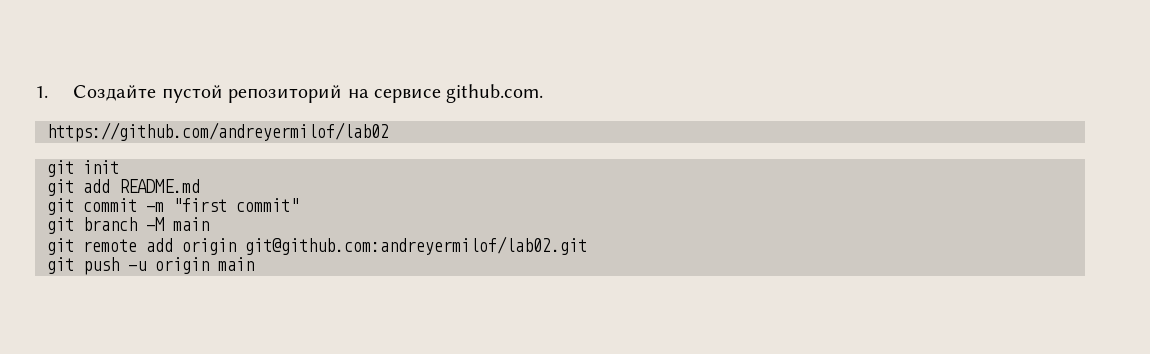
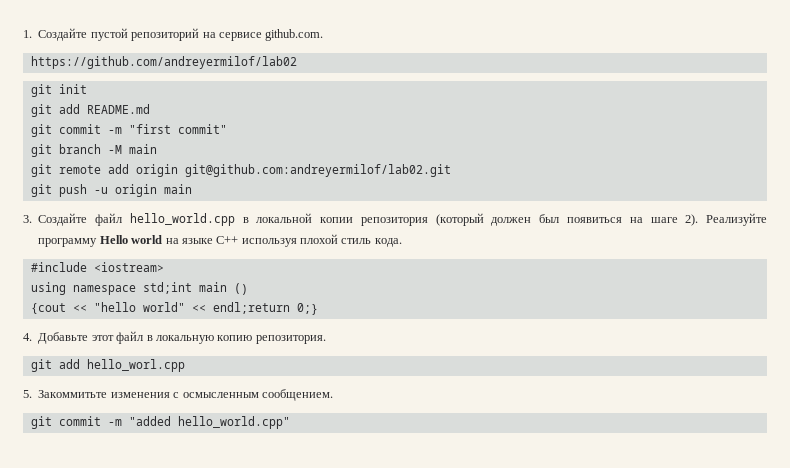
+ 3. Создайте файл hello_world.cpp в локальной копии репозитория (который должен был появиться на шаге 2). Реализуйте программу Hello world на языке C++ используя плохой стиль кода.
+ #include <iostream>
+ using namespace std;int main ()
+ {cout << "hello world" << endl;return 0;}
+ 4. Добавьте этот файл в локальную копию репозитория.
+ git add hello_worl.cpp
+ 5. Закоммитьте изменения с осмысленным сообщением.
+ git commit -m "added hello_world.cpp"

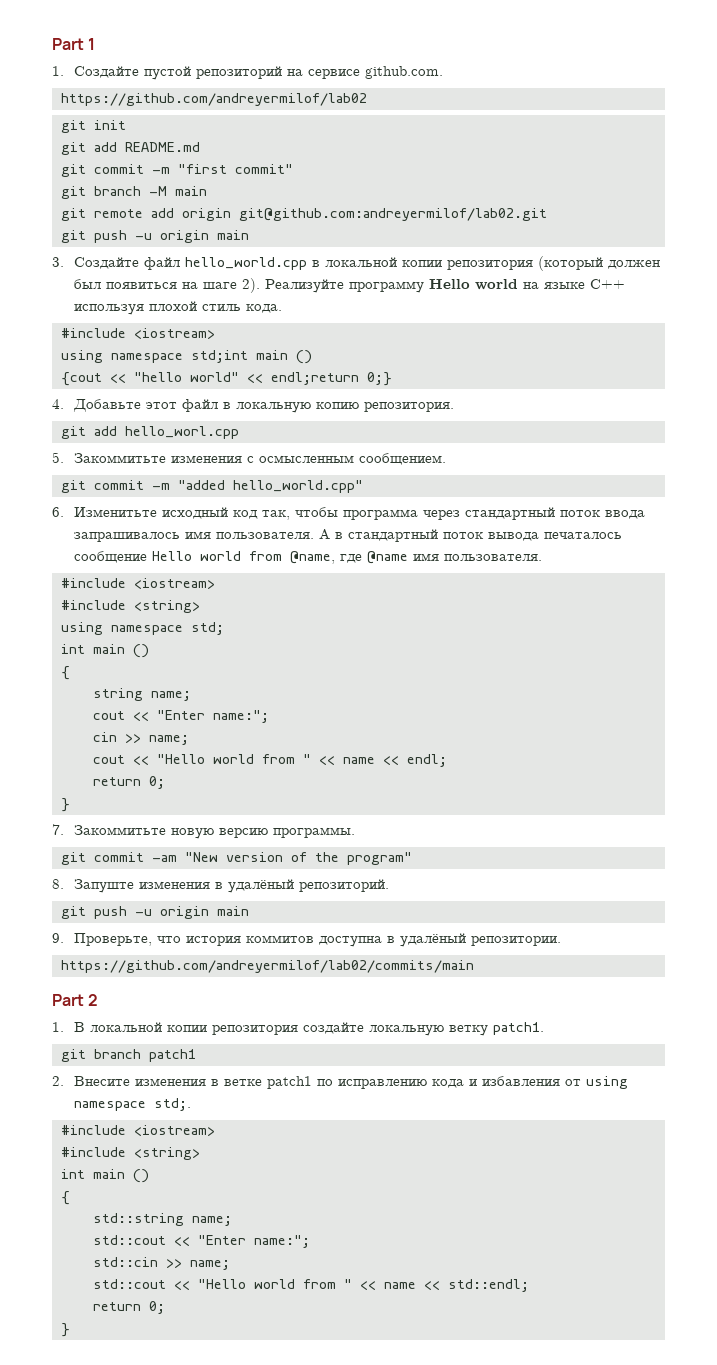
+ Part 1
+ 6. Изменитьте исходный код так, чтобы программа через стандартный поток ввода запрашивалось имя пользователя. А в стандартный поток вывода печаталось сообщение Hello world from @name, где @name имя пользователя.
+ #include <iostream>
+ #include <string>
+ using namespace std;
+ int main ()
+ {
+ string name;
+ cout << "Enter name:";
+ cin >> name;
+ cout << "Hello world from " << name << endl;
+ return 0;
+ }
+ 7. Закоммитьте новую версию программы.
+ git commit -am "New version of the program"
+ 8. Запуште изменения в удалёный репозиторий.
+ git push -u origin main
+ 9. Проверьте, что история коммитов доступна в удалёный репозитории.
+ https://github.com/andreyermilof/lab02/commits/main
+ Part 2
+ 1. В локальной копии репозитория создайте локальную ветку patch1.
+ git branch patch1
+ 2. Внесите изменения в ветке patch1 по исправлению кода и избавления от using namespace std;.
+ #include <iostream>
+ #include <string>
+ int main ()
+ {
+ std::string name;
+ std::cout << "Enter name:";
+ std::cin >> name;
+ std::cout << "Hello world from " << name << std::endl;
+ return 0;
+ }

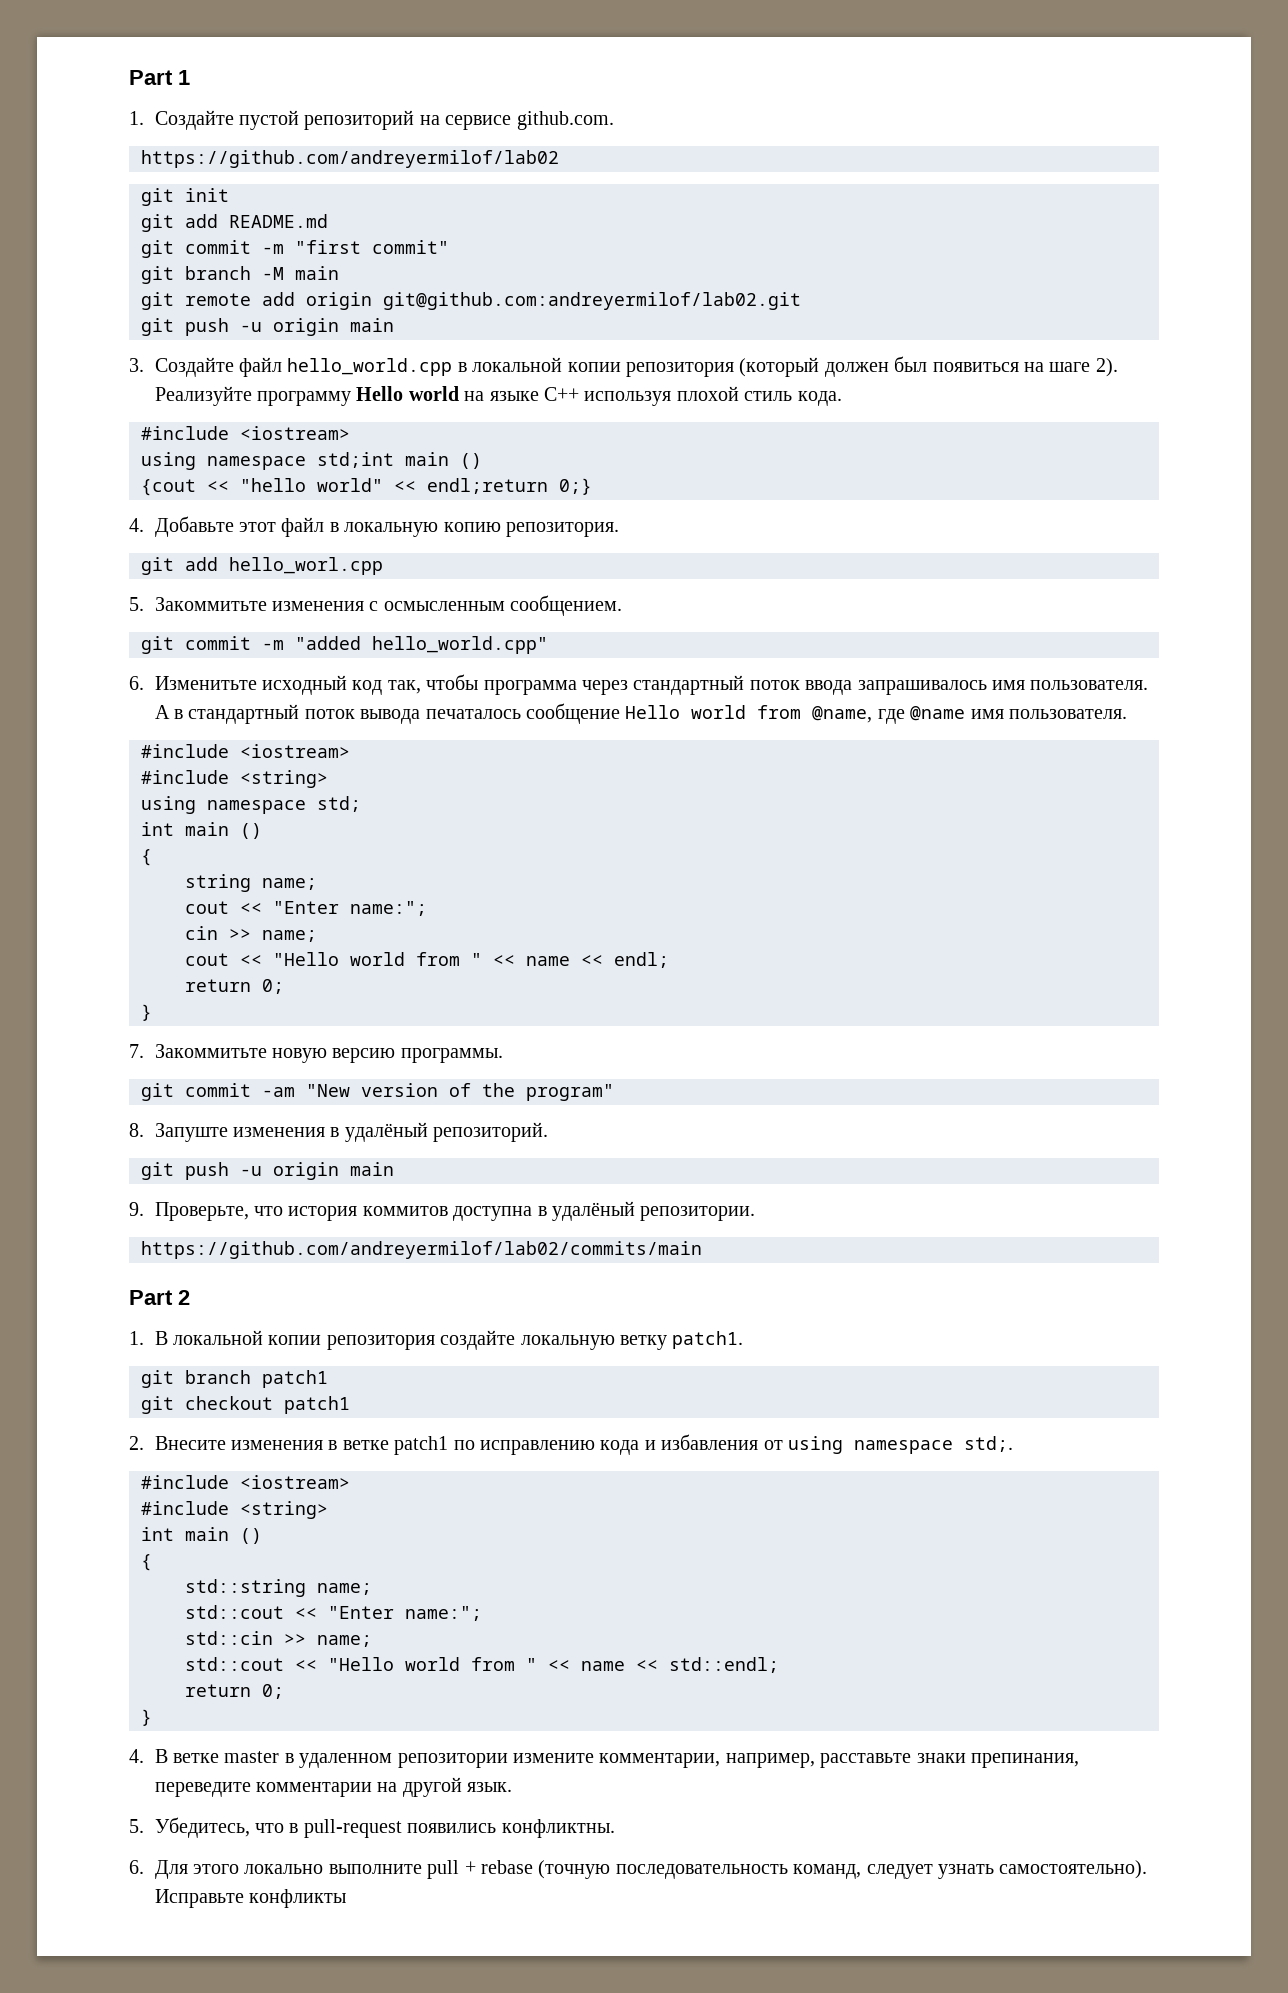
+ git checkout patch1
+ 4. В ветке master в удаленном репозитории измените комментарии, например, расставьте знаки препинания, переведите комментарии на другой язык.
+ 5. Убедитесь, что в pull-request появились конфликтны.
+ 6. Для этого локально выполните pull + rebase (точную последовательность команд, следует узнать самостоятельно). Исправьте конфликты

